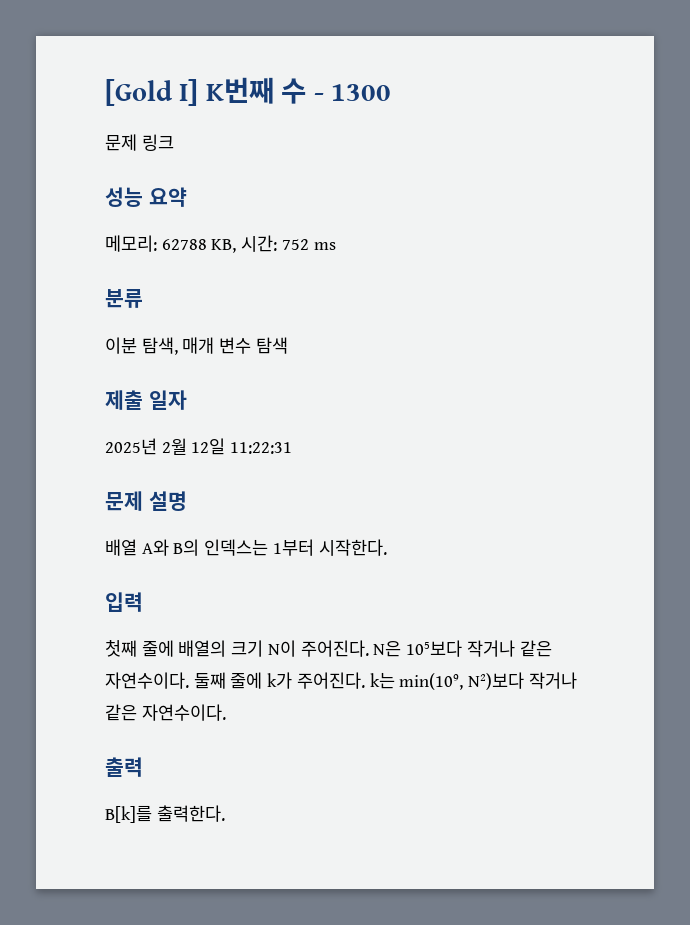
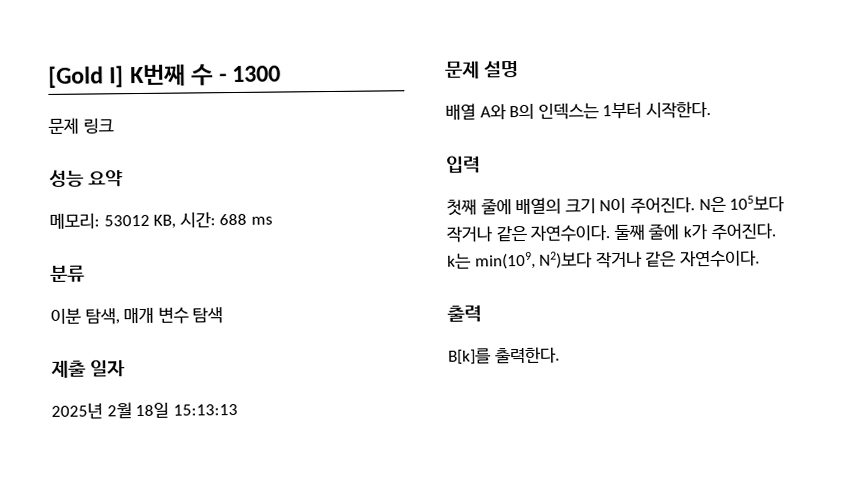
- 메모리: 62788 KB, 시간: 752 ms
+ 메모리: 53012 KB, 시간: 688 ms
- 2025년 2월 12일 11:22:31
+ 2025년 2월 18일 15:13:13

